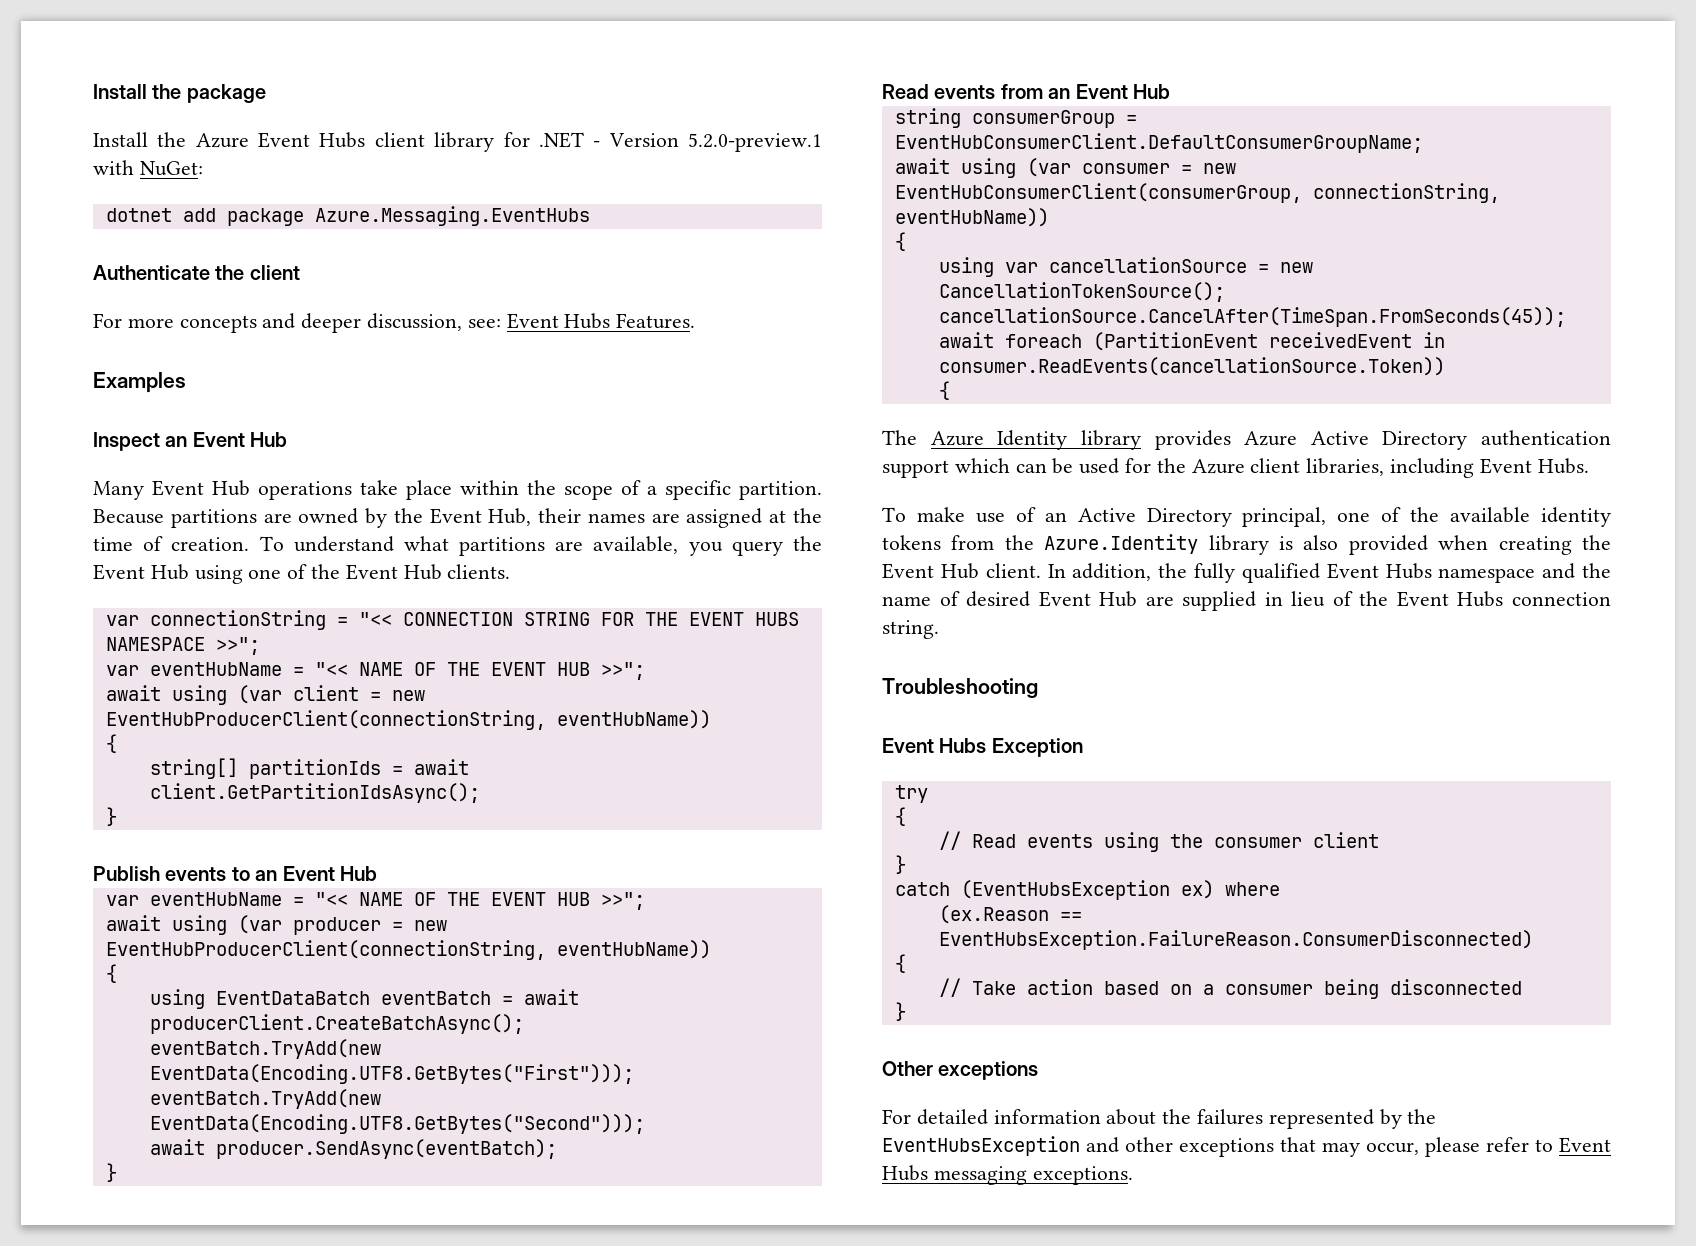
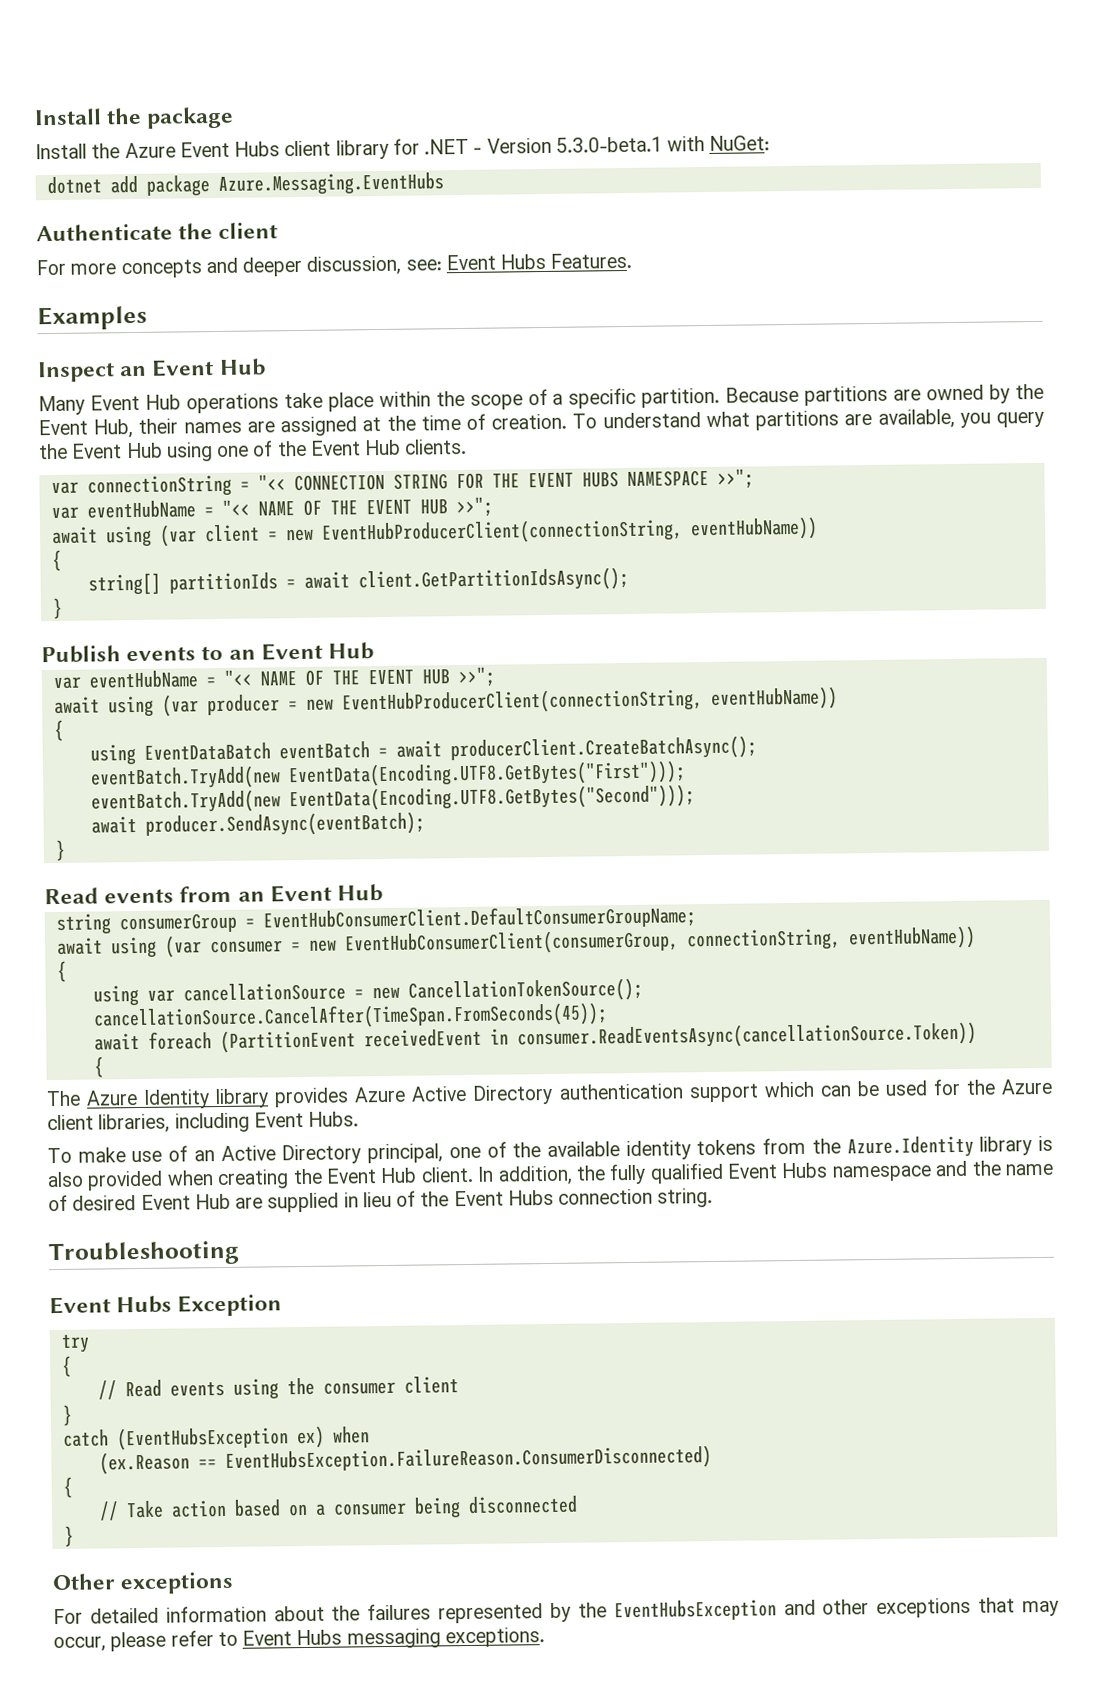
- Install the Azure Event Hubs client library for .NET - Version 5.2.0-preview.1 with NuGet:
+ Install the Azure Event Hubs client library for .NET - Version 5.3.0-beta.1 with NuGet:
- await foreach (PartitionEvent receivedEvent in consumer.ReadEvents(cancellationSource.Token))
+ await foreach (PartitionEvent receivedEvent in consumer.ReadEventsAsync(cancellationSource.Token))
- catch (EventHubsException ex) where
+ catch (EventHubsException ex) when

